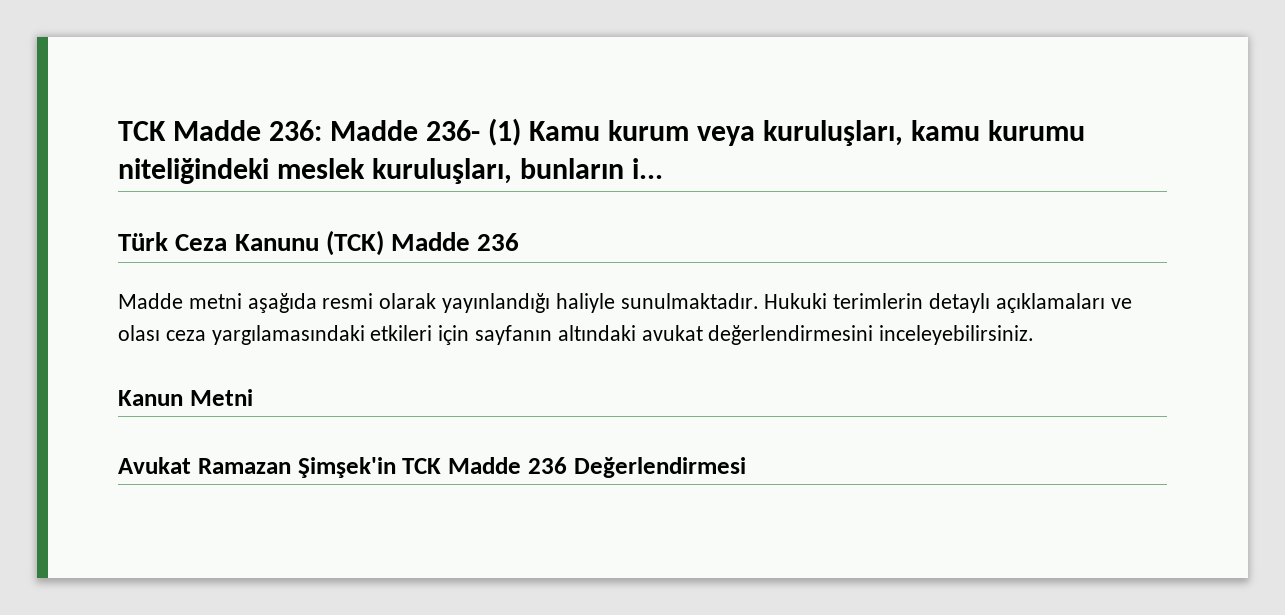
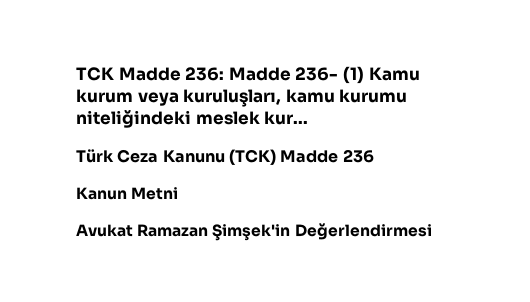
- TCK Madde 236: Madde 236- (1) Kamu kurum veya kuruluşları, kamu kurumu niteliğindeki meslek kuruluşları, bunların i...
+ TCK Madde 236: Madde 236- (1) Kamu kurum veya kuruluşları, kamu kurumu niteliğindeki meslek kur...
- Madde metni aşağıda resmi olarak yayınlandığı haliyle sunulmaktadır. Hukuki terimlerin detaylı açıklamaları ve olası ceza yargılamasındaki etkileri için sayfanın altındaki avukat değerlendirmesini inceleyebilirsiniz.
- Avukat Ramazan Şimşek'in TCK Madde 236 Değerlendirmesi
+ Avukat Ramazan Şimşek'in Değerlendirmesi

